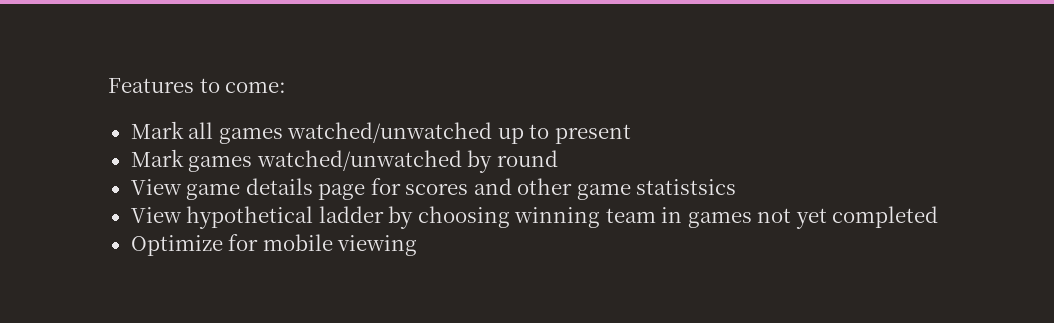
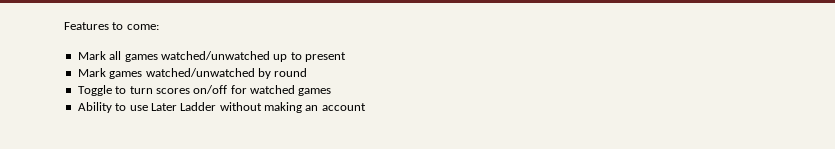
- View game details page for scores and other game statistsics
- View hypothetical ladder by choosing winning team in games not yet completed
- Optimize for mobile viewing
+ Toggle to turn scores on/off for watched games
+ Ability to use Later Ladder without making an account

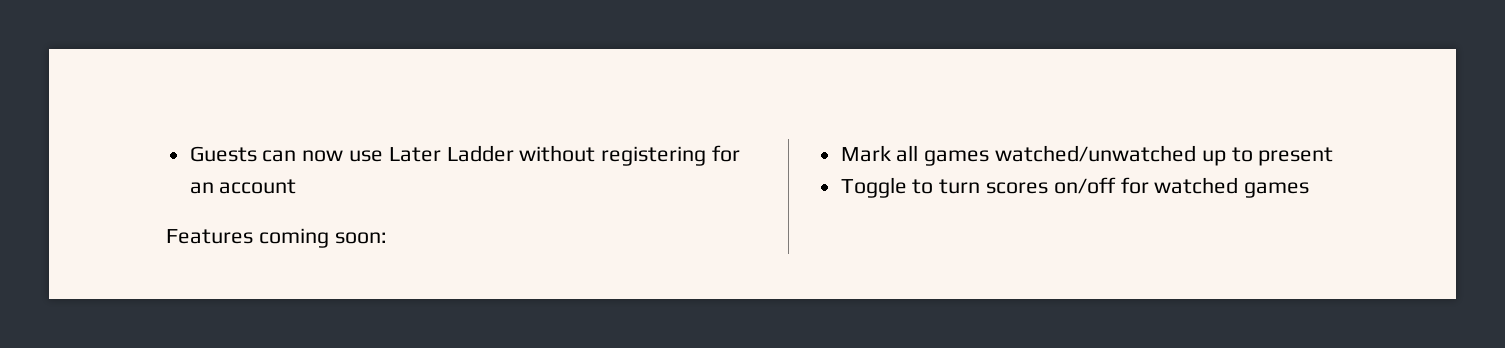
- Features to come:
+ Guests can now use Later Ladder without registering for an account
+ Features coming soon:
- Mark games watched/unwatched by round
- Ability to use Later Ladder without making an account

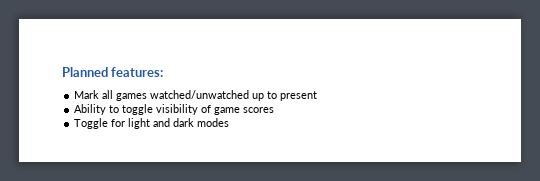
- Guests can now use Later Ladder without registering for an account
- Features coming soon:
+ Planned features:
- Toggle to turn scores on/off for watched games
+ Ability to toggle visibility of game scores
+ Toggle for light and dark modes

